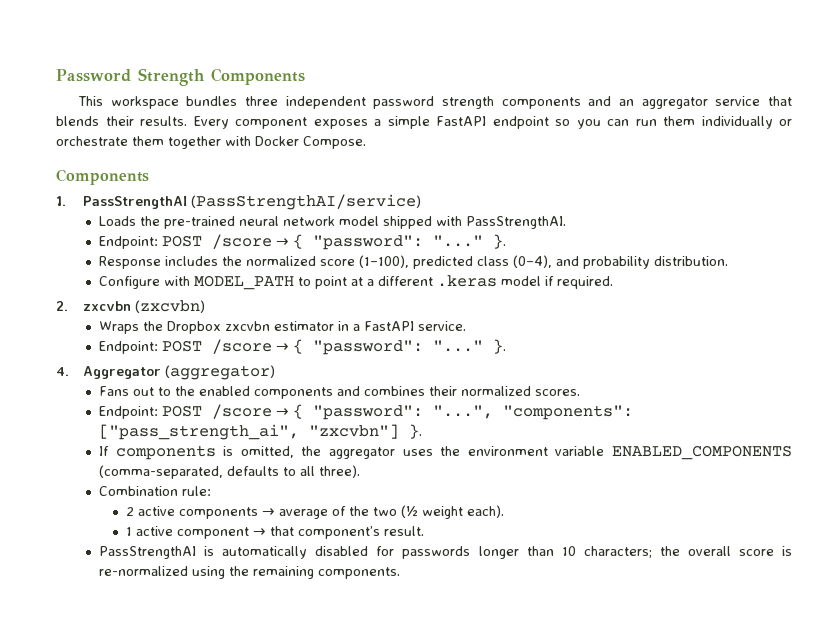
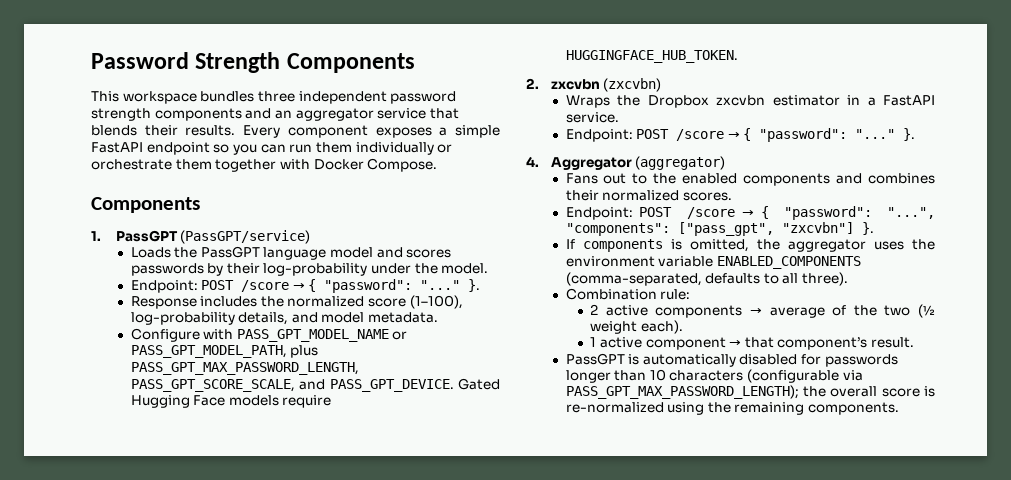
- 1. PassStrengthAI (PassStrengthAI/service)
+ 1. PassGPT (PassGPT/service)
- Loads the pre-trained neural network model shipped with PassStrengthAI.
+ Loads the PassGPT language model and scores passwords by their log-probability under the model.
- Response includes the normalized score (1–100), predicted class (0–4), and probability distribution.
- Configure with MODEL_PATH to point at a different .keras model if required.
+ Response includes the normalized score (1–100), log-probability details, and model metadata.
+ Configure with PASS_GPT_MODEL_NAME or PASS_GPT_MODEL_PATH, plus PASS_GPT_MAX_PASSWORD_LENGTH, PASS_GPT_SCORE_SCALE, and PASS_GPT_DEVICE. Gated Hugging Face models require HUGGINGFACE_HUB_TOKEN.
- Endpoint: POST /score → { "password": "...", "components": ["pass_strength_ai", "zxcvbn"] }.
+ Endpoint: POST /score → { "password": "...", "components": ["pass_gpt", "zxcvbn"] }.
- PassStrengthAI is automatically disabled for passwords longer than 10 characters; the overall score is re-normalized using the remaining components.
+ PassGPT is automatically disabled for passwords longer than 10 characters (configurable via PASS_GPT_MAX_PASSWORD_LENGTH); the overall score is re-normalized using the remaining components.

